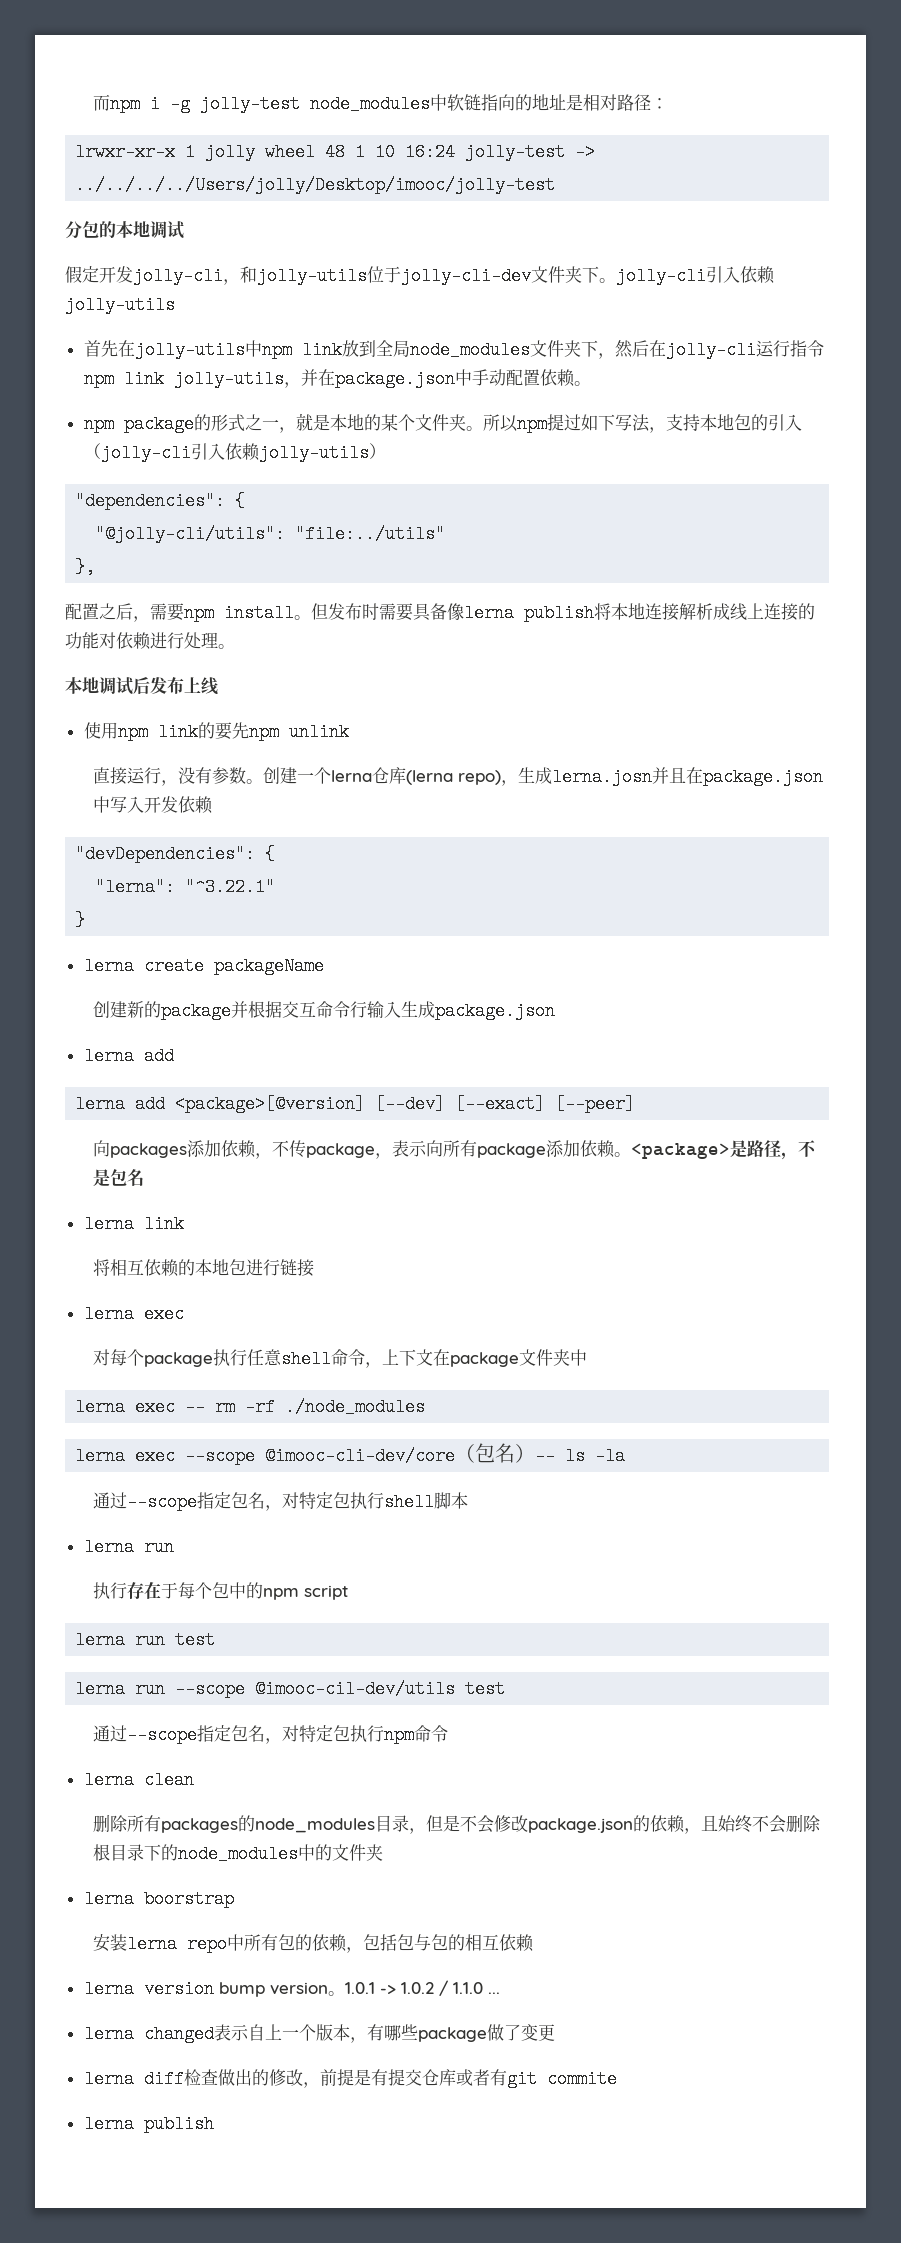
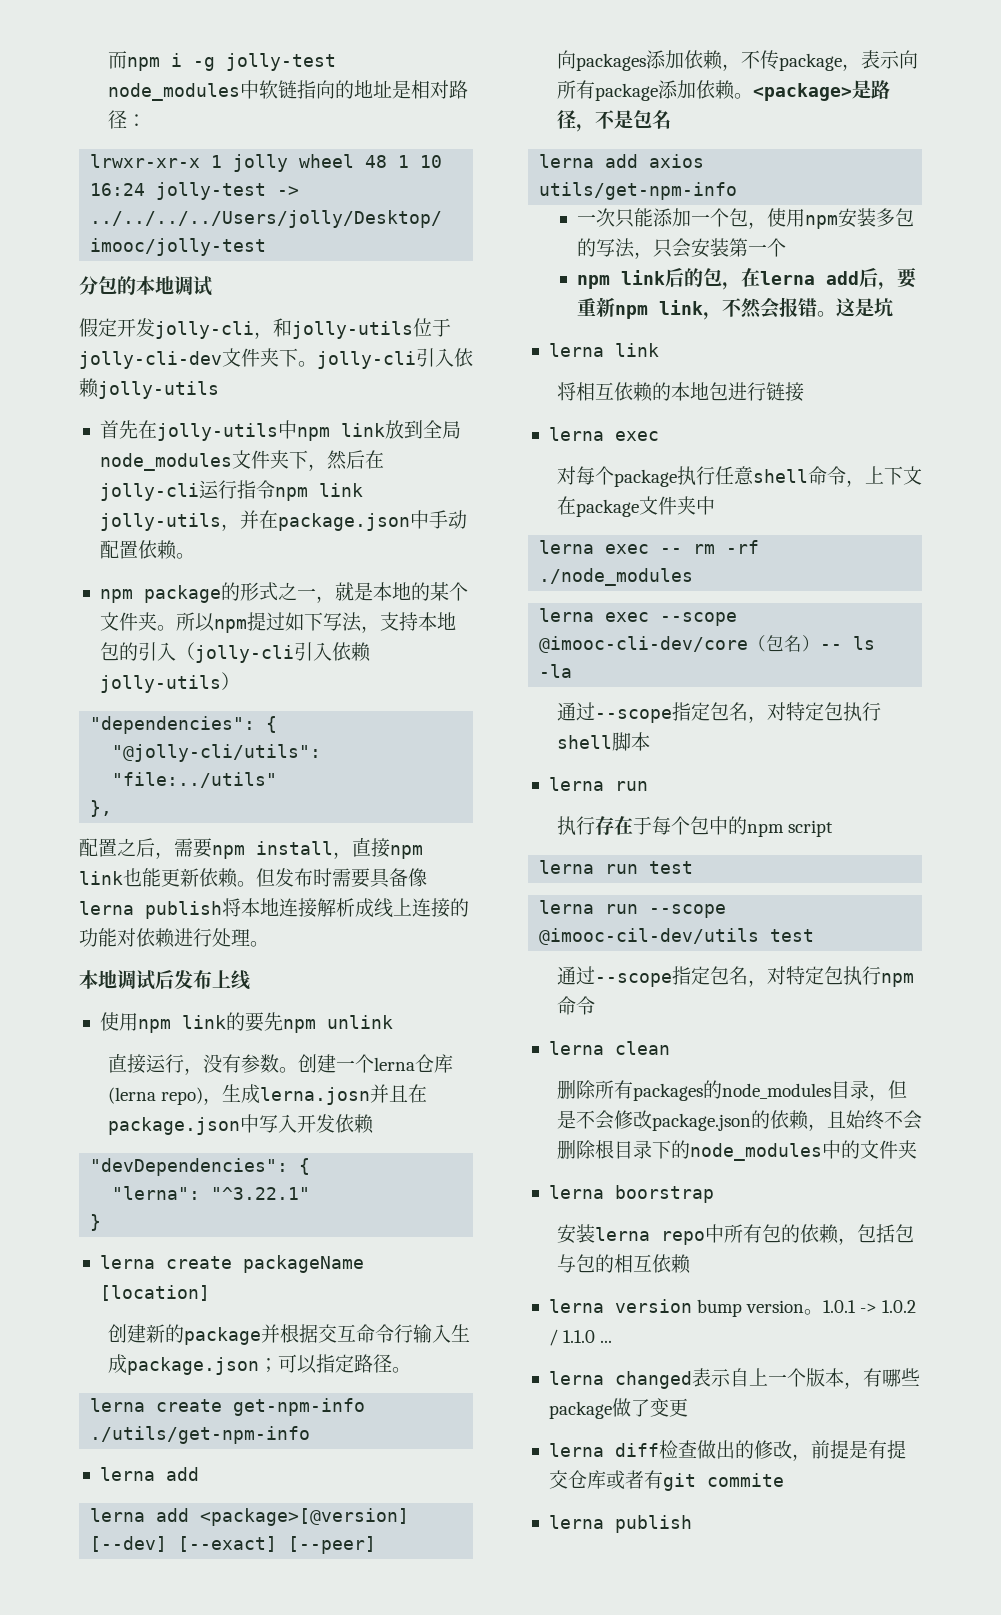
- 配置之后，需要npm install。
+ 配置之后，需要npm install，直接npm link也能更新依赖。
- lerna create packageName
+ lerna create packageName [location]
- 创建新的package并根据交互命令行输入生成package.json
+ 创建新的package并根据交互命令行输入生成package.json；可以指定路径。
+ lerna create get-npm-info ./utils/get-npm-info
+ lerna add axios utils/get-npm-info
+ 一次只能添加一个包，使用npm安装多包的写法，只会安装第一个
+ npm link后的包，在lerna add后，要重新npm link，不然会报错。这是坑

